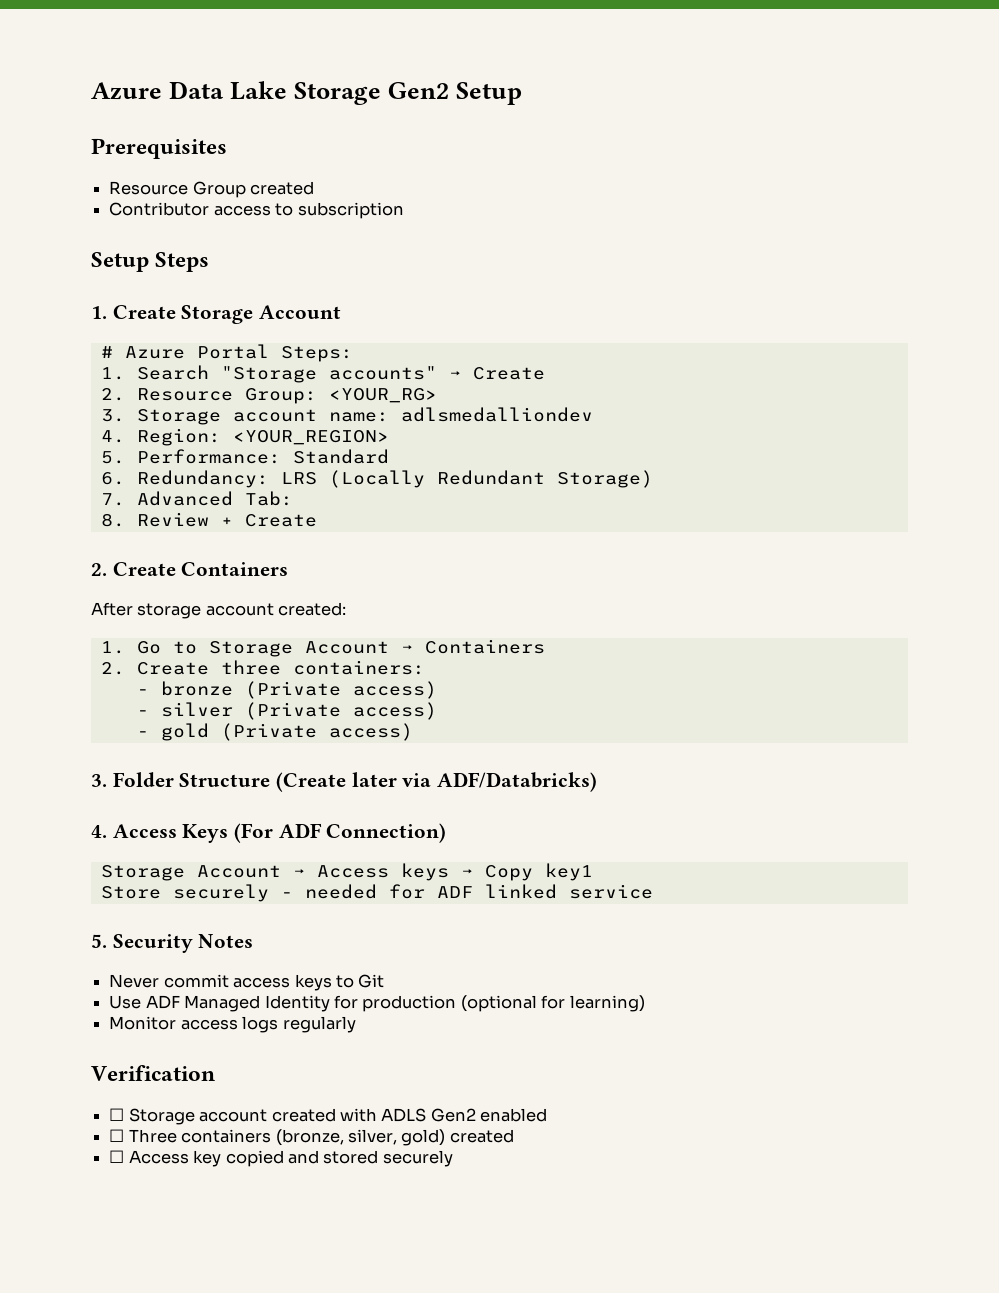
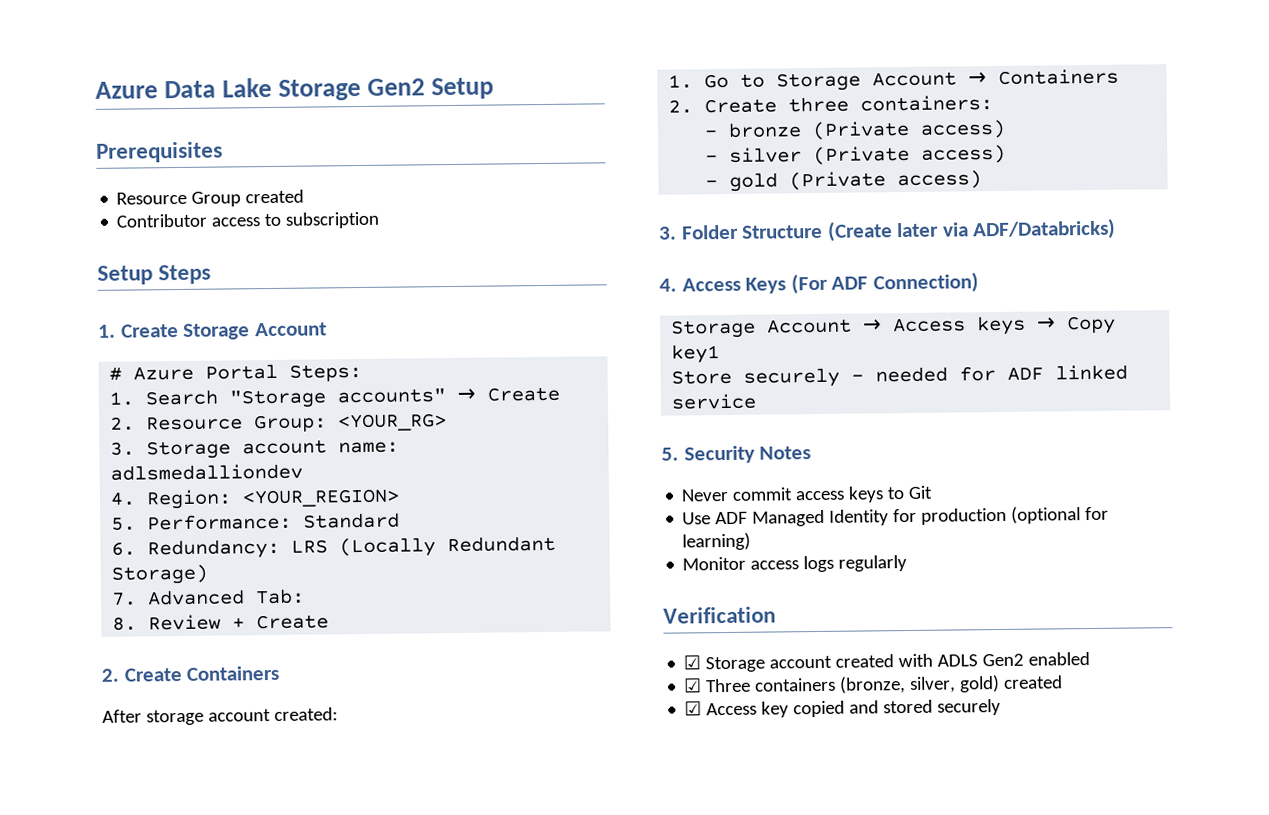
- ☐ Storage account created with ADLS Gen2 enabled
+ ☑ Storage account created with ADLS Gen2 enabled
- ☐ Three containers (bronze, silver, gold) created
+ ☑ Three containers (bronze, silver, gold) created
- ☐ Access key copied and stored securely
+ ☑ Access key copied and stored securely

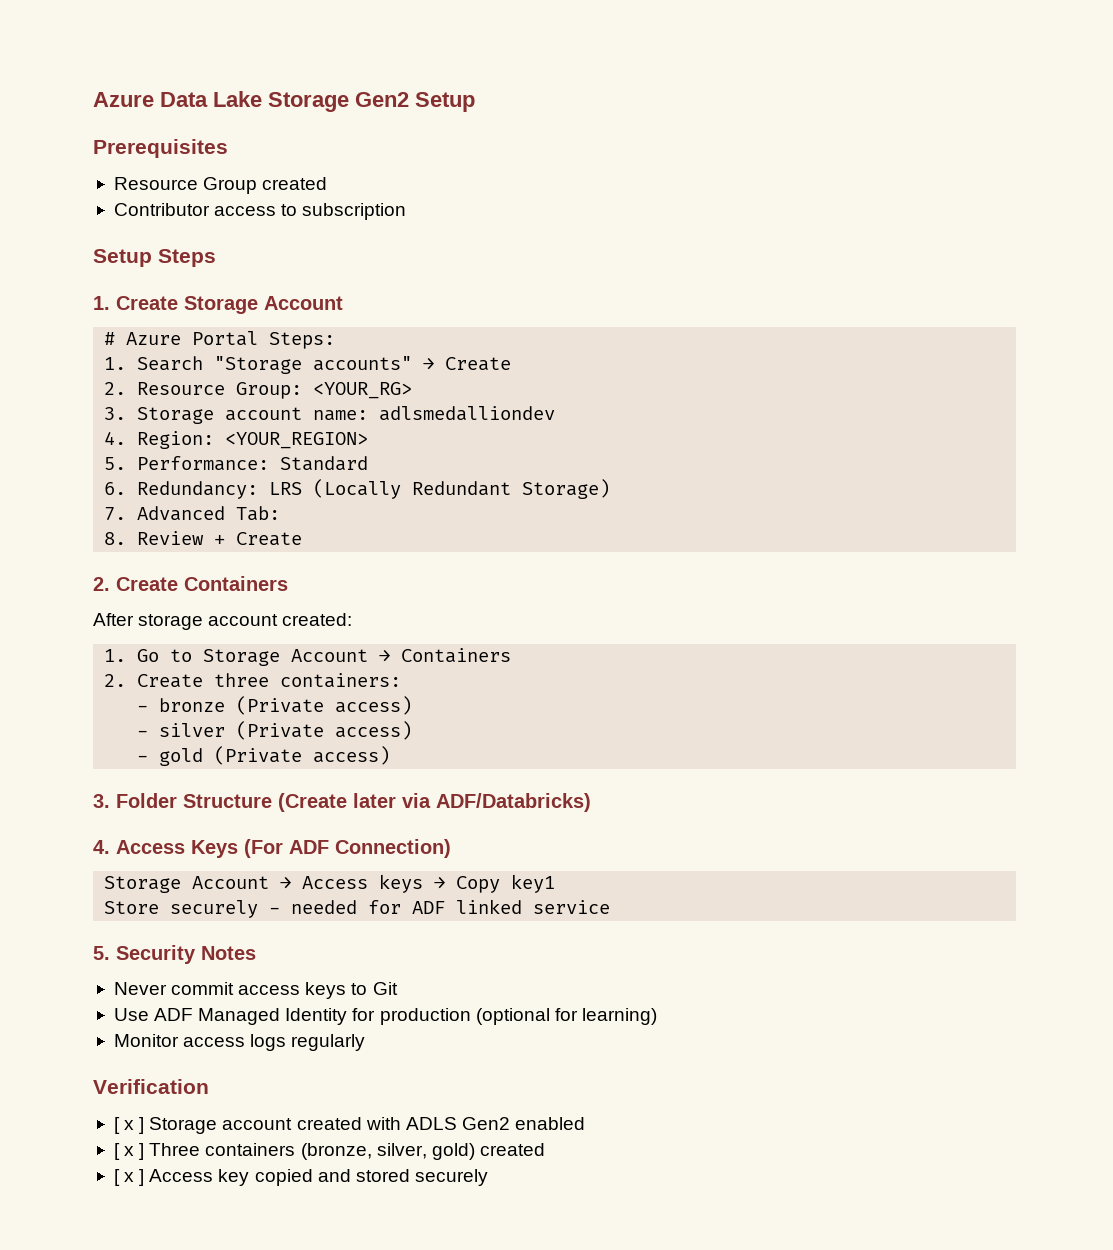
- ☑ Storage account created with ADLS Gen2 enabled
+ [ x ] Storage account created with ADLS Gen2 enabled
- ☑ Three containers (bronze, silver, gold) created
+ [ x ] Three containers (bronze, silver, gold) created
- ☑ Access key copied and stored securely
+ [ x ] Access key copied and stored securely

